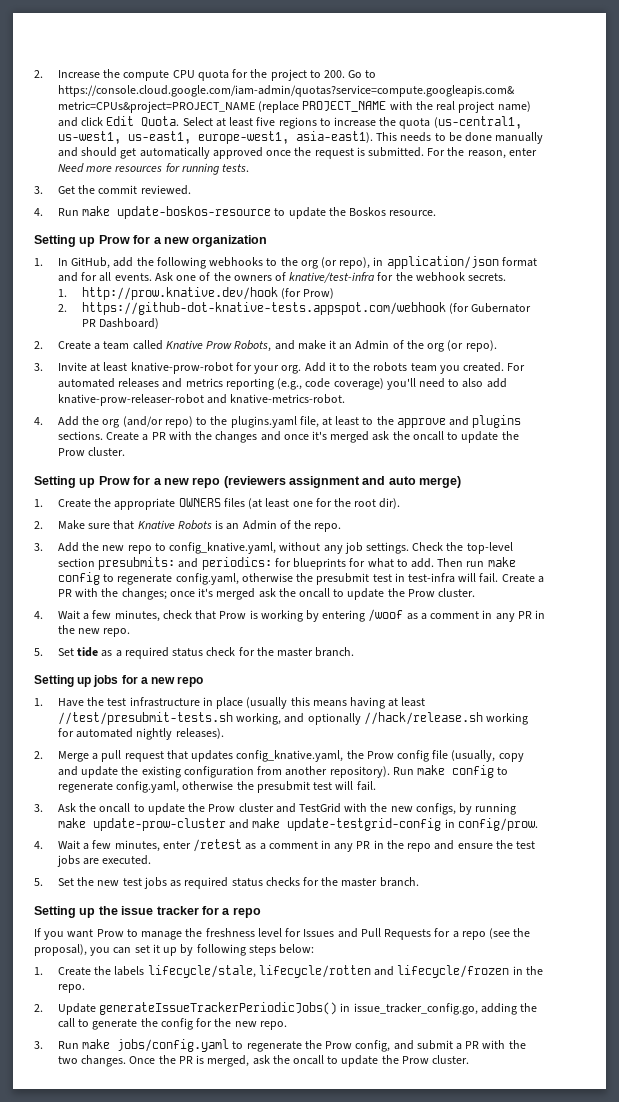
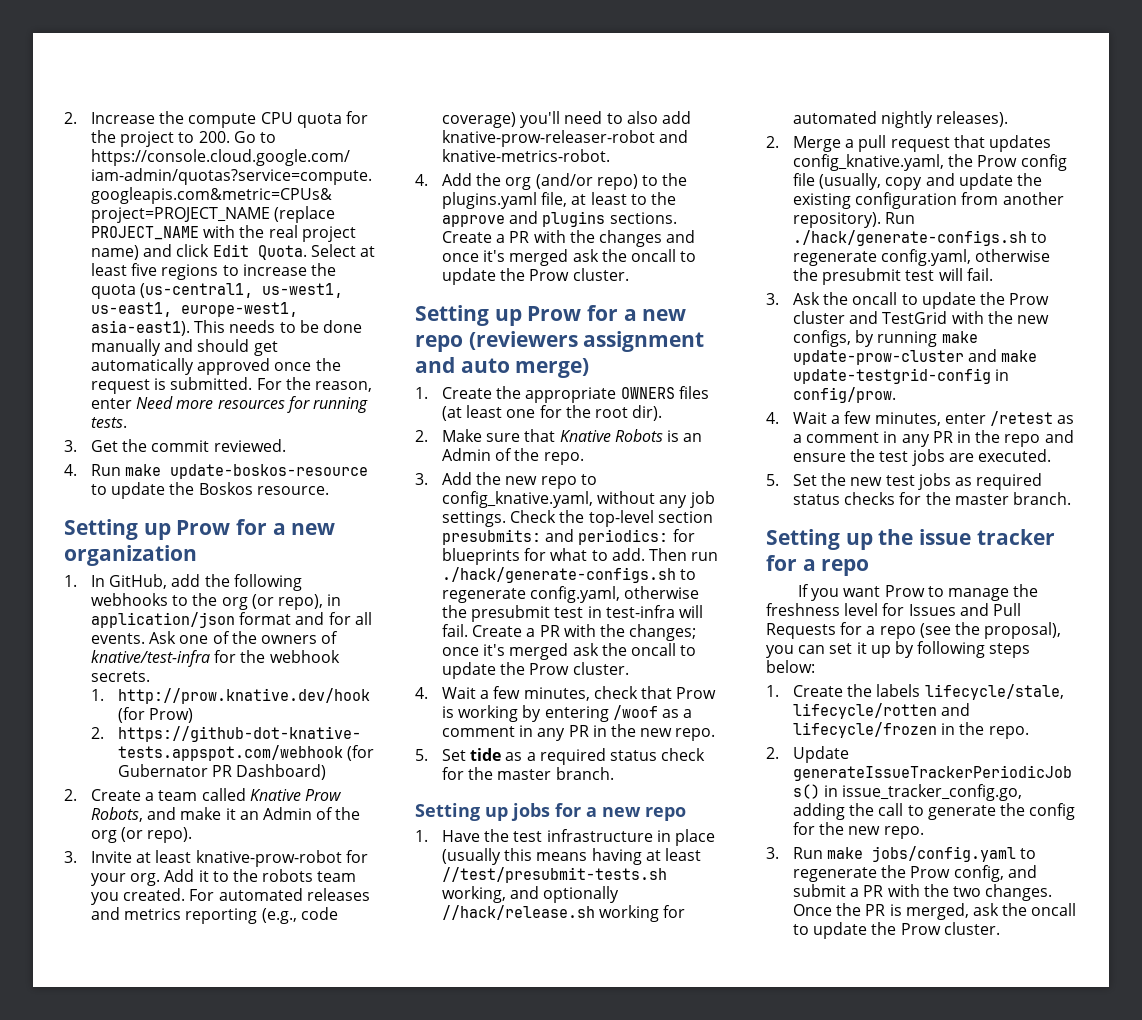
- Then run make config to regenerate config.yaml, otherwise the presubmit test in test-infra will fail.
+ Then run ./hack/generate-configs.sh to regenerate config.yaml, otherwise the presubmit test in test-infra will fail.
- Run make config to regenerate config.yaml, otherwise the presubmit test will fail.
+ Run ./hack/generate-configs.sh to regenerate config.yaml, otherwise the presubmit test will fail.

